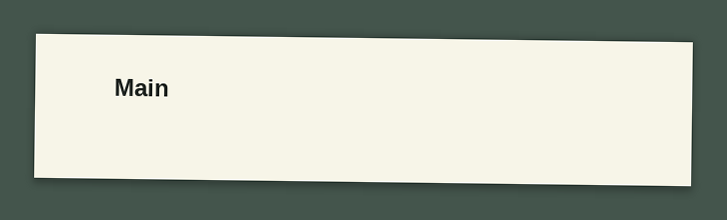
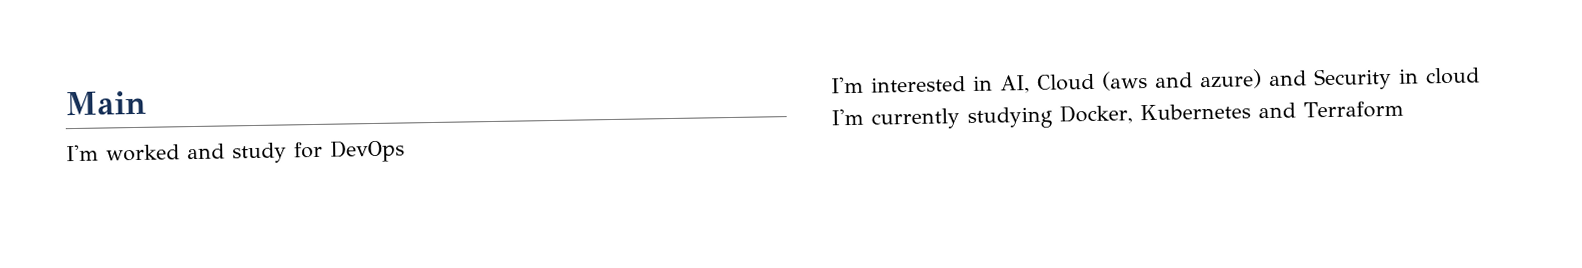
+ I'm worked and study for DevOps
+ I'm interested in AI, Cloud (aws and azure) and Security in cloud
+ I'm currently studying Docker, Kubernetes and Terraform

